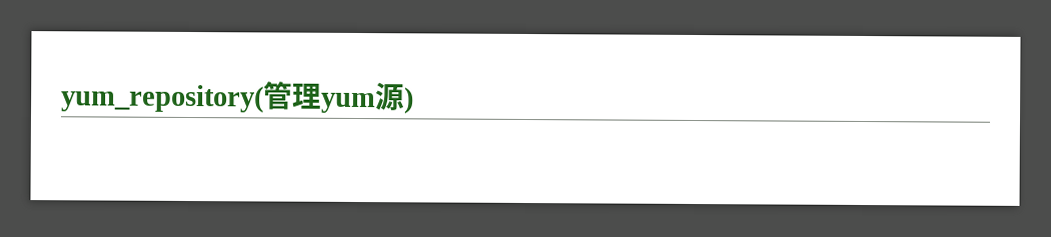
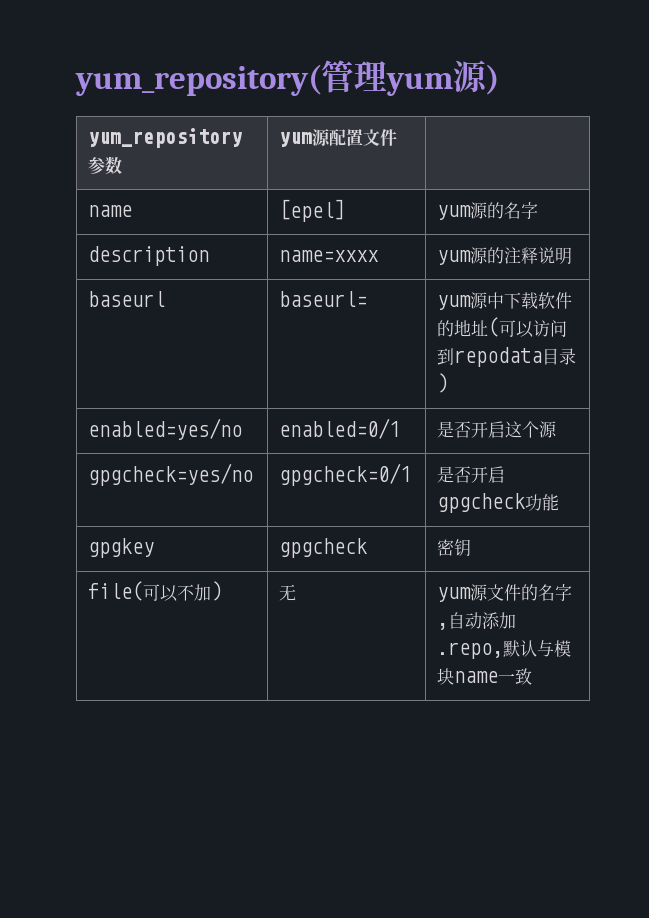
+ yum_repository参数 | yum源配置文件 |
+ name | [epel] | yum源的名字
+ description | name=xxxx | yum源的注释说明
+ baseurl | baseurl= | yum源中下载软件的地址(可以访问到repodata目录)
+ enabled=yes/no | enabled=0/1 | 是否开启这个源
+ gpgcheck=yes/no | gpgcheck=0/1 | 是否开启gpgcheck功能
+ gpgkey | gpgcheck | 密钥
+ file(可以不加) | 无 | yum源文件的名字,自动添加.repo,默认与模块name一致

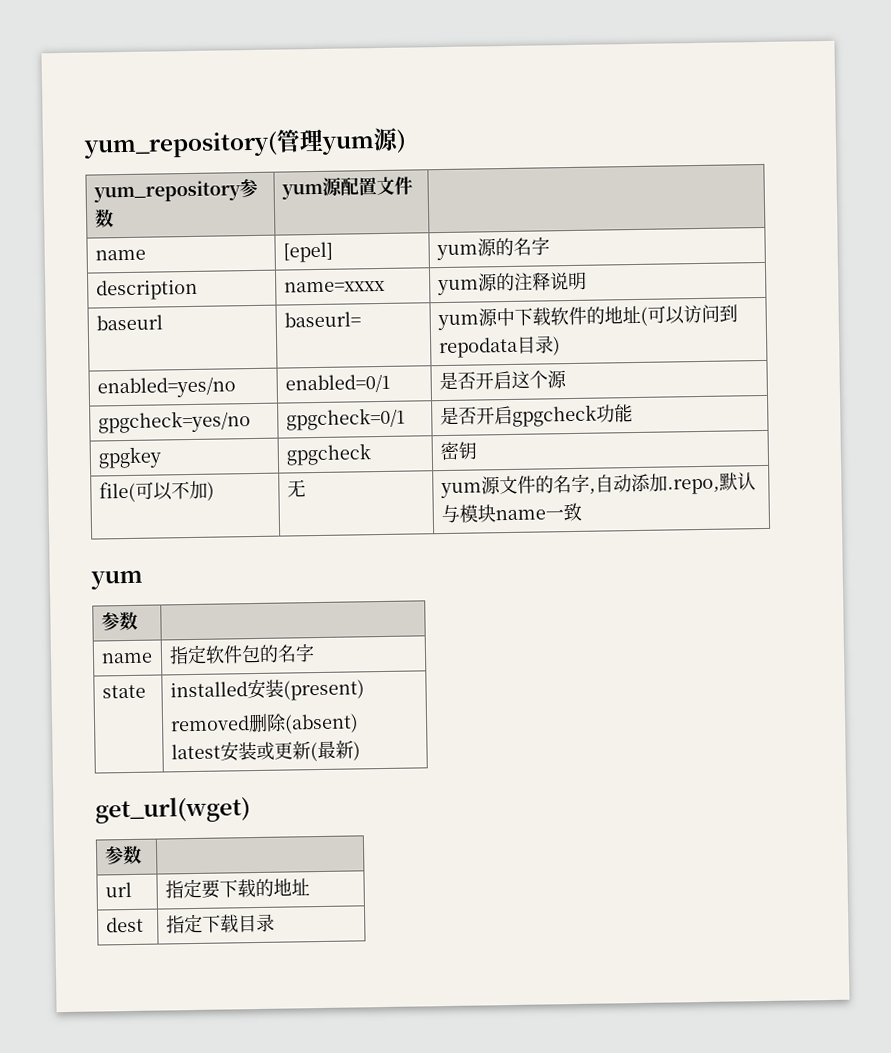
  file(可以不加) | 无 | yum源文件的名字,自动添加.repo,默认与模块name一致
+ yum
+ 参数 |
+ name | 指定软件包的名字
+ state | installed安装(present)
+ removed删除(absent)
+ latest安装或更新(最新)
+ get_url(wget)
+ 参数 |
+ url | 指定要下载的地址
+ dest | 指定下载目录

